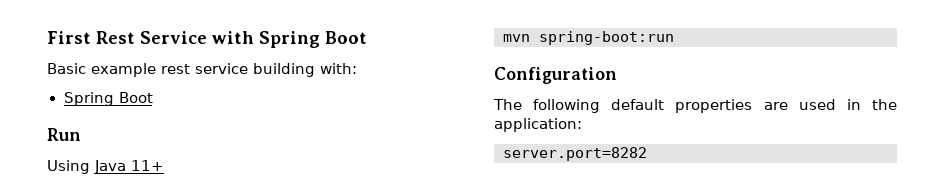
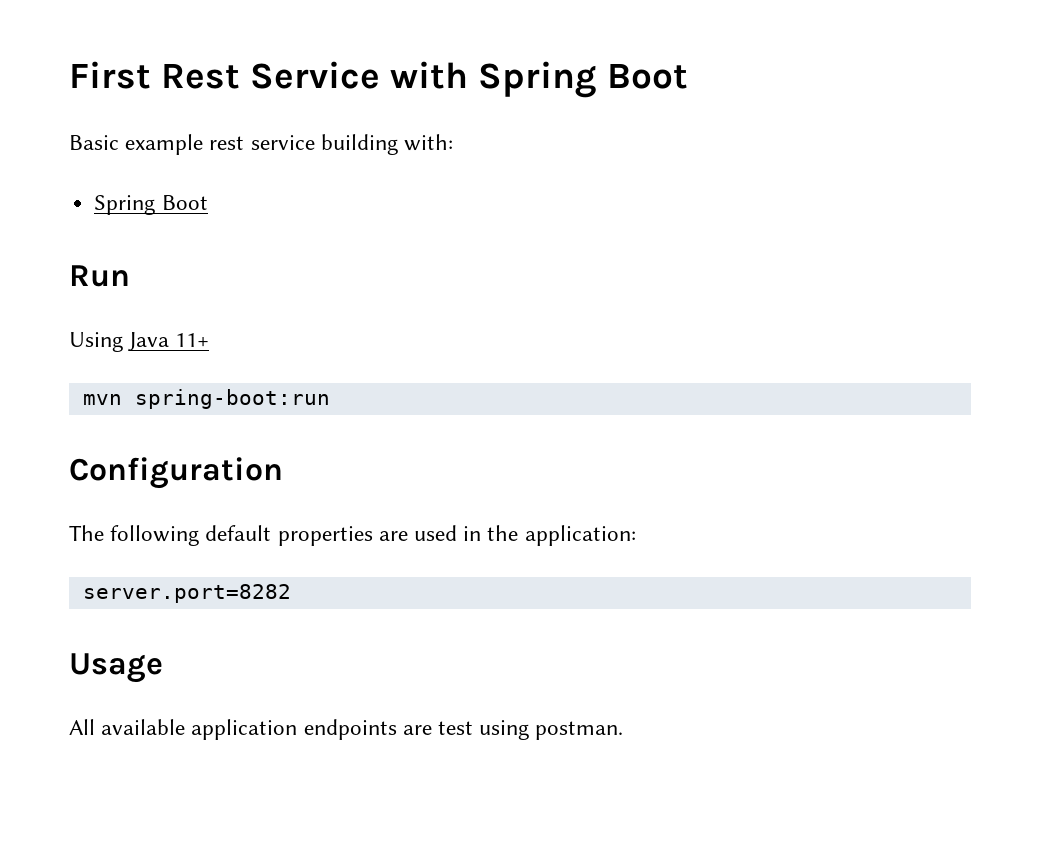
+ Usage
+ All available application endpoints are test using postman.

